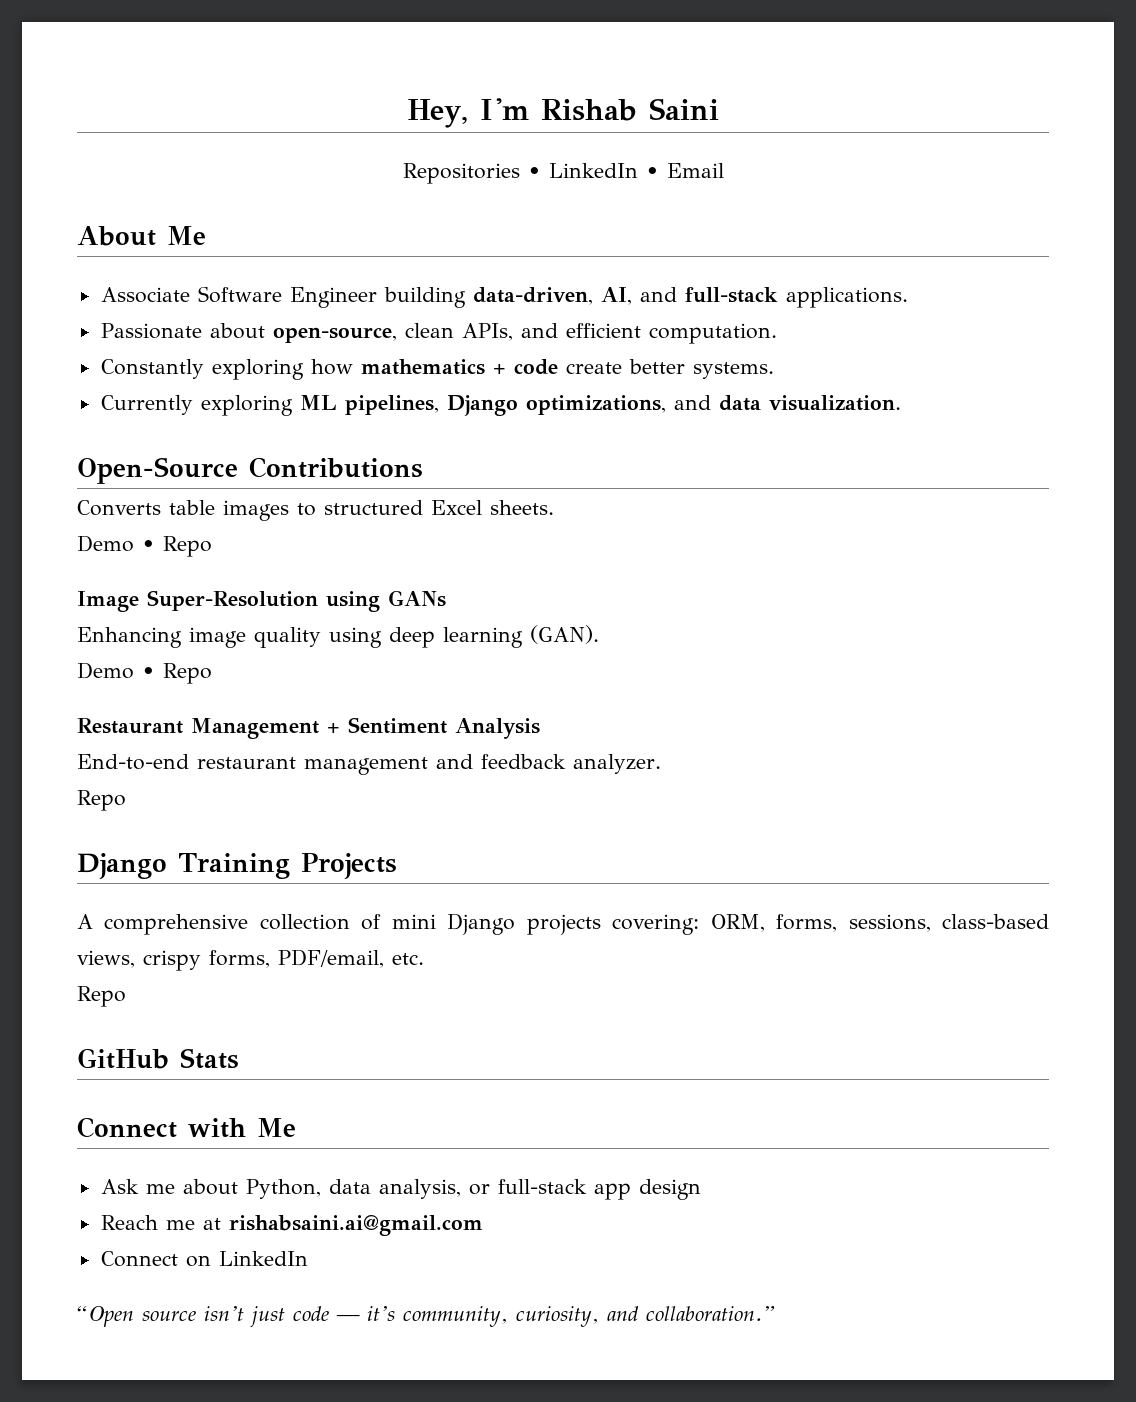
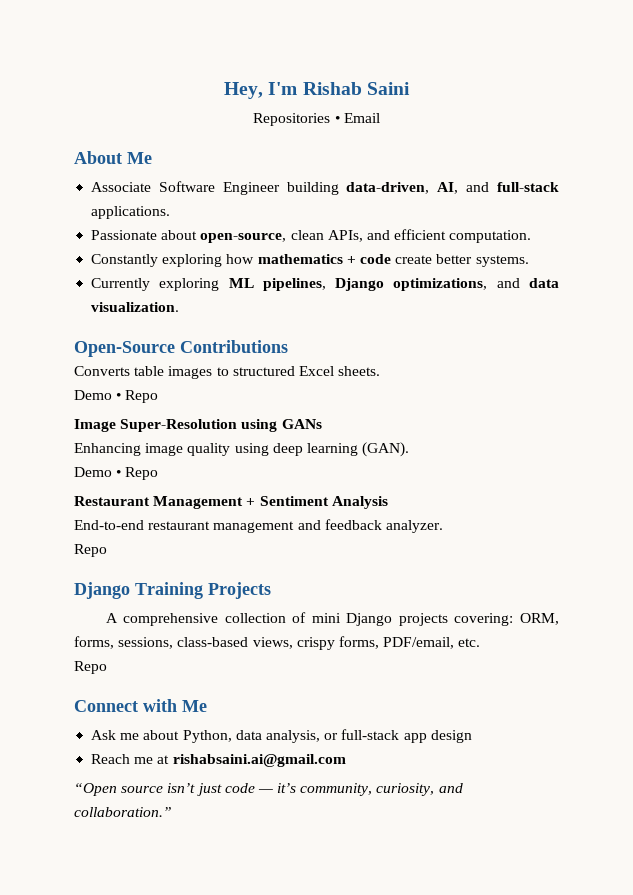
- Repositories • LinkedIn • Email
+ Repositories • Email
- GitHub Stats
- Connect on LinkedIn

